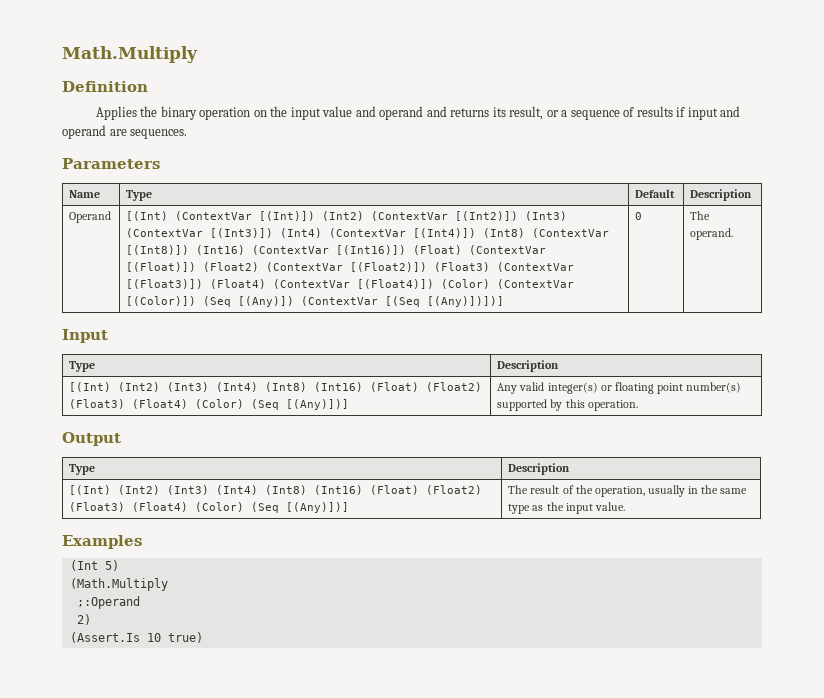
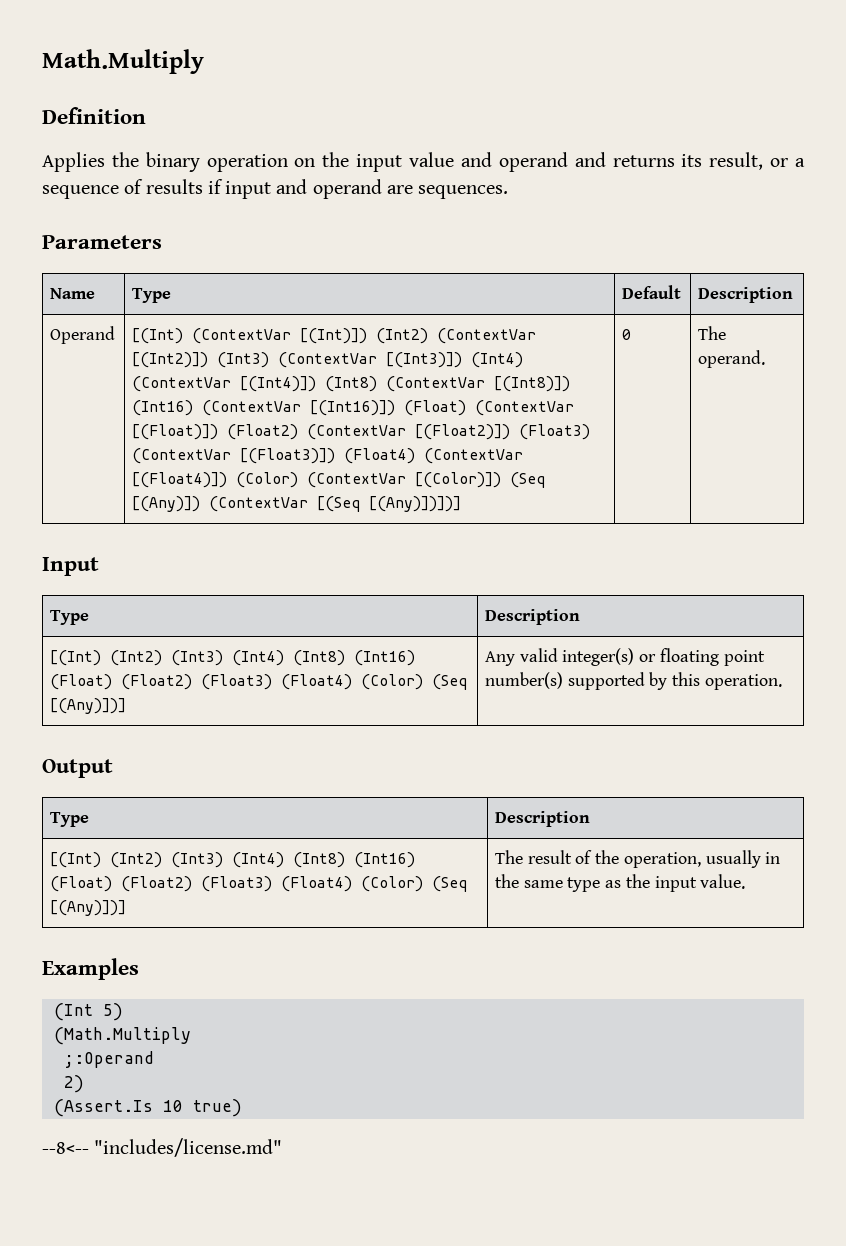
+ --8<-- "includes/license.md"

